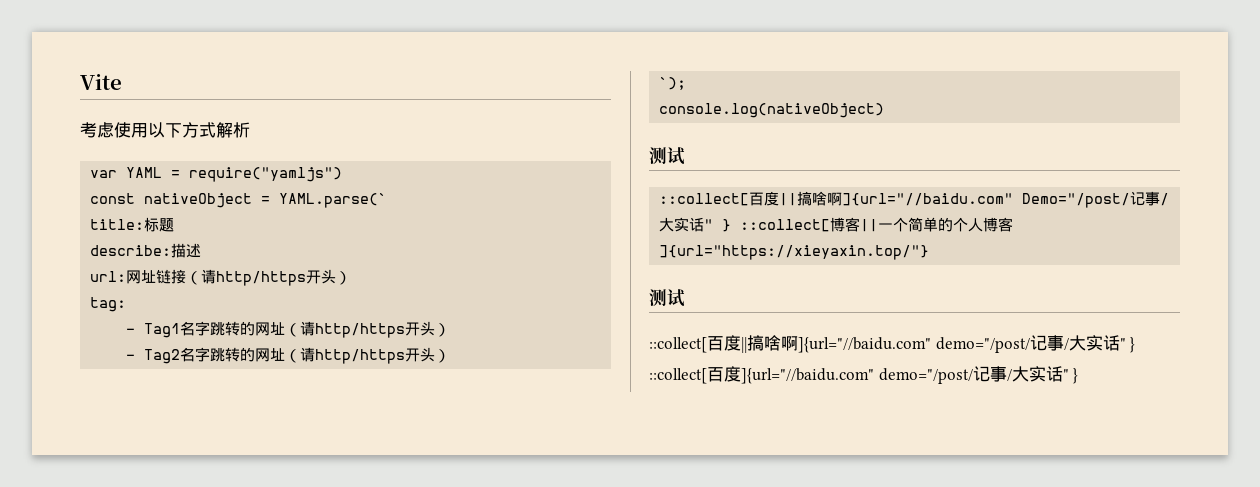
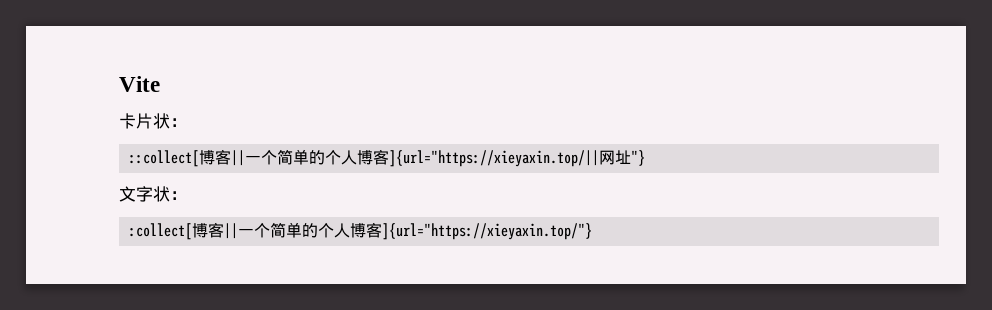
- 考虑使用以下方式解析
- var YAML = require("yamljs")
- const nativeObject = YAML.parse(`
- title:标题
- describe:描述
- url:网址链接（请http/https开头）
- tag:
- - Tag1名字跳转的网址（请http/https开头）
- - Tag2名字跳转的网址（请http/https开头）
- `);
- console.log(nativeObject)
- 测试
- ::collect[百度||搞啥啊]{url="//baidu.com" Demo="/post/记事/大实话" } ::collect[博客||一个简单的个人博客]{url="https://xieyaxin.top/"}
- 测试
- ::collect[百度||搞啥啊]{url="//baidu.com" demo="/post/记事/大实话" } ::collect[百度]{url="//baidu.com" demo="/post/记事/大实话" }
+ 卡片状：
+ ::collect[博客||一个简单的个人博客]{url="https://xieyaxin.top/||网址"}
+ 文字状：
+ :collect[博客||一个简单的个人博客]{url="https://xieyaxin.top/"}

